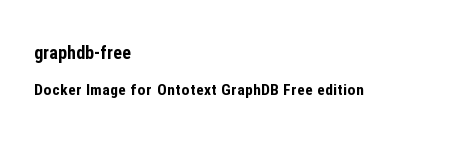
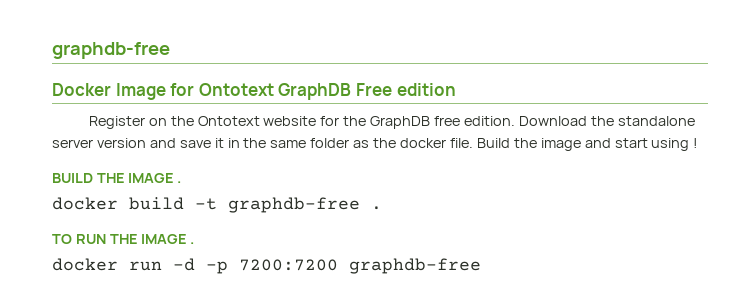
+ Register on the Ontotext website for the GraphDB free edition. Download the standalone server version and save it in the same folder as the docker file. Build the image and start using !
+ BUILD THE IMAGE .
+ docker build -t graphdb-free .
+ TO RUN THE IMAGE .
+ docker run -d -p 7200:7200 graphdb-free

